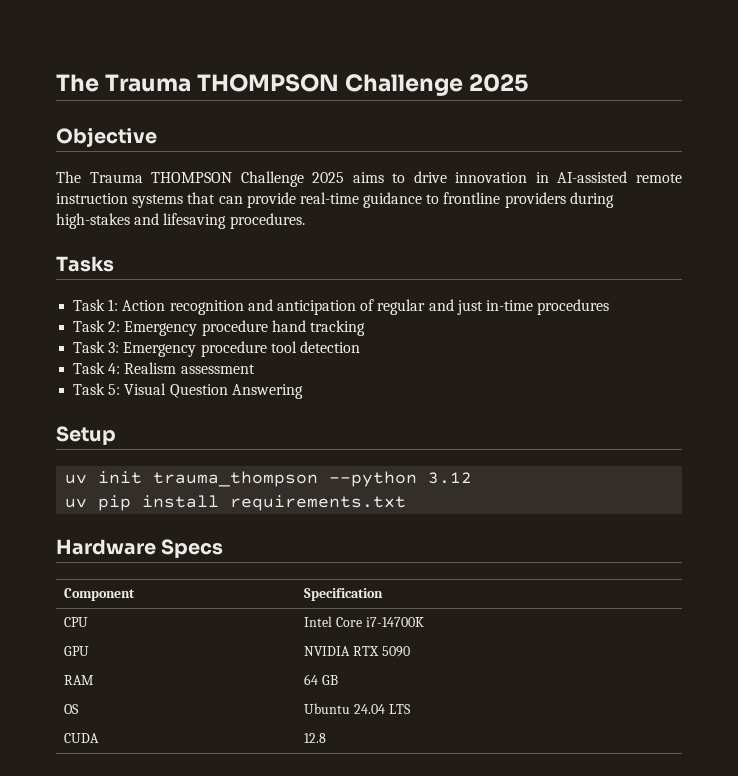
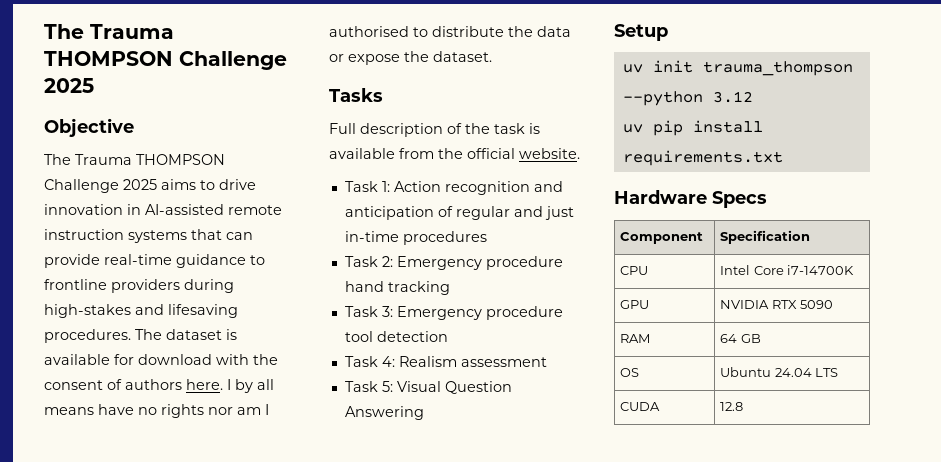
- The Trauma THOMPSON Challenge 2025 aims to drive innovation in AI-assisted remote instruction systems that can provide real-time guidance to frontline providers during high-stakes and lifesaving procedures.
+ The Trauma THOMPSON Challenge 2025 aims to drive innovation in AI-assisted remote instruction systems that can provide real-time guidance to frontline providers during high-stakes and lifesaving procedures. The dataset is available for download with the consent of authors here. I by all means have no rights nor am I authorised to distribute the data or expose the dataset.
  Tasks
+ Full description of the task is available from the official website.

